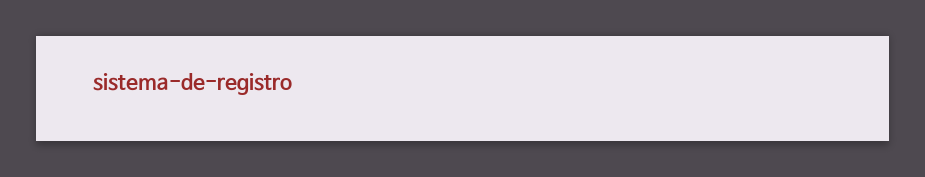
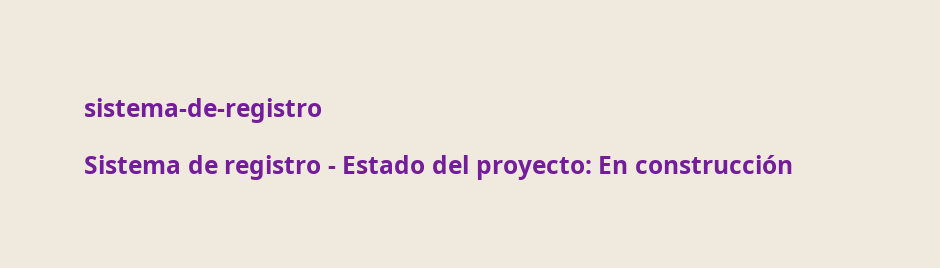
+ Sistema de registro - Estado del proyecto: En construcción

